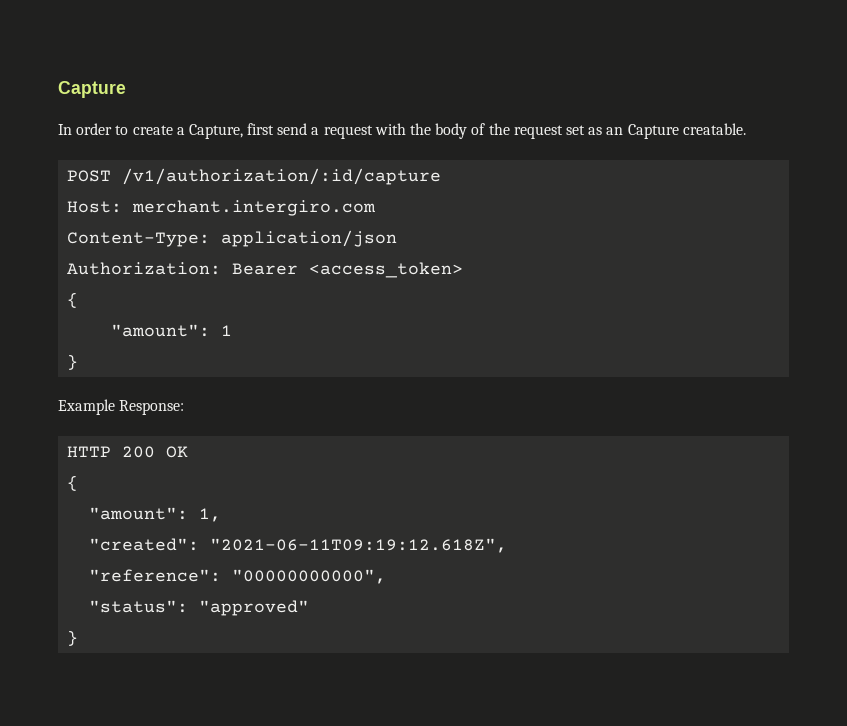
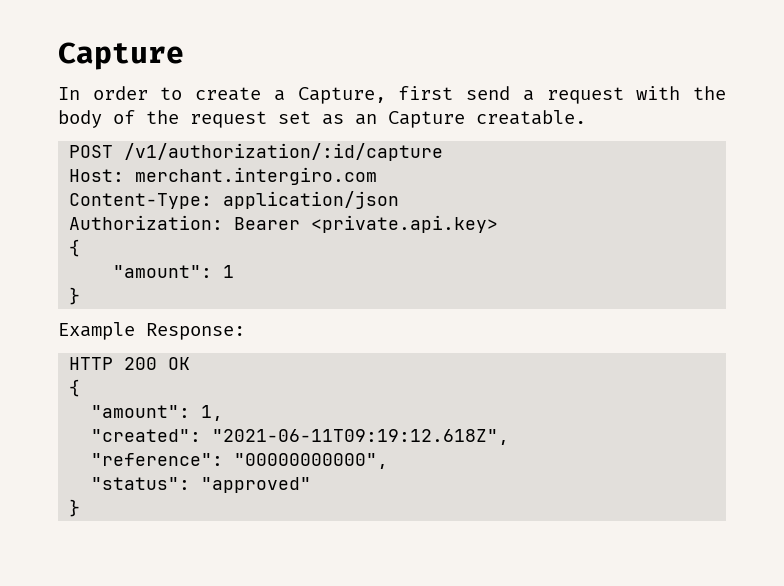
- Authorization: Bearer <access_token>
+ Authorization: Bearer <private.api.key>

